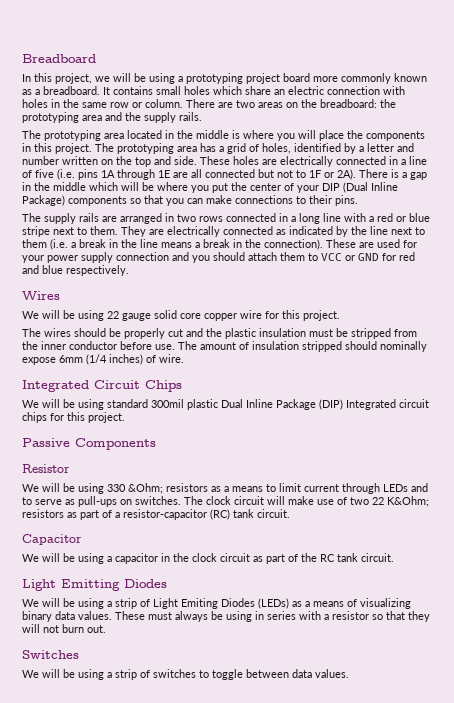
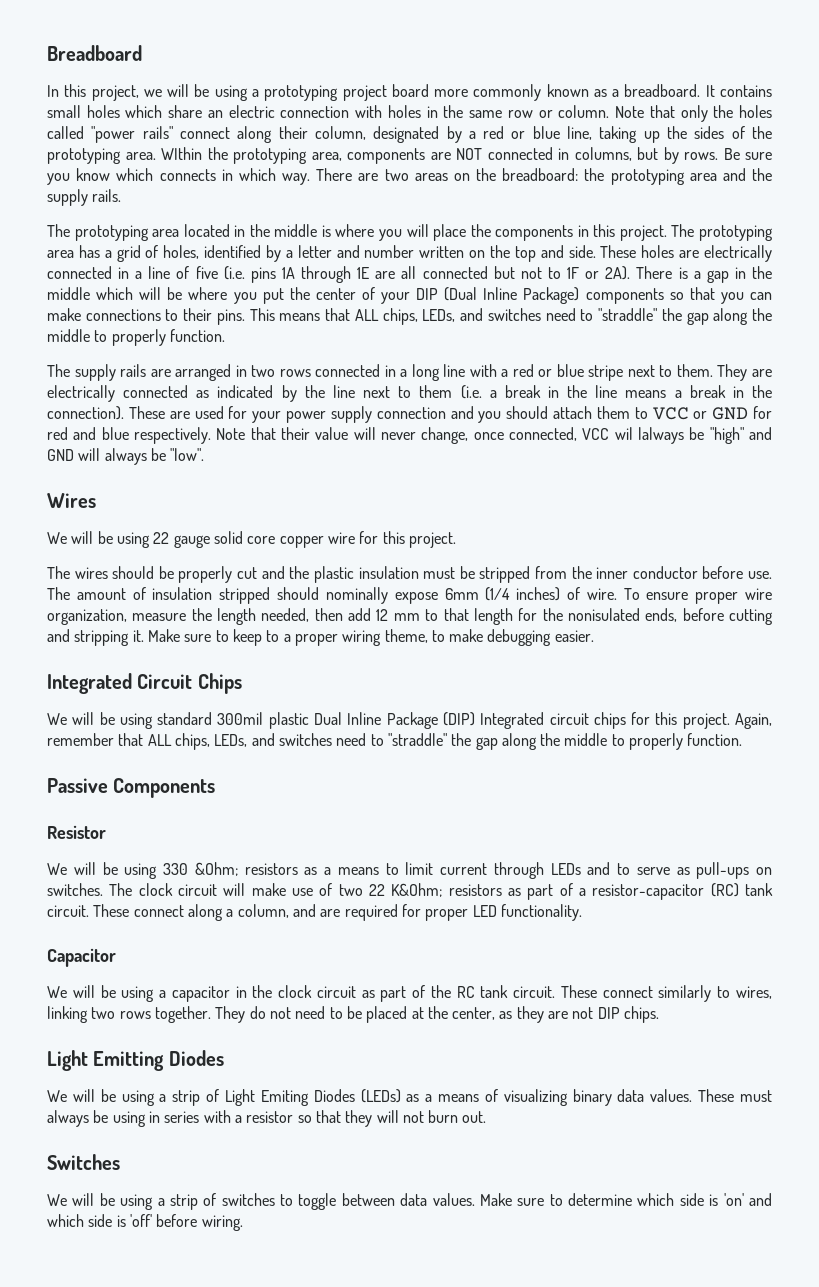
+ Note that only the holes called "power rails" connect along their column, designated by a red or blue line, taking up the sides of the prototyping area. WIthin the prototyping area, components are NOT connected in columns, but by rows. Be sure you know which connects in which way.
+ This means that ALL chips, LEDs, and switches need to "straddle" the gap along the middle to properly function.
+ Note that their value will never change, once connected, VCC wil lalways be "high" and GND will always be "low".
+ To ensure proper wire organization, measure the length needed, then add 12 mm to that length for the nonisulated ends, before cutting and stripping it. Make sure to keep to a proper wiring theme, to make debugging easier.
+ Again, remember that ALL chips, LEDs, and switches need to "straddle" the gap along the middle to properly function.
+ These connect along a column, and are required for proper LED functionality.
+ These connect similarly to wires, linking two rows together. They do not need to be placed at the center, as they are not DIP chips.
+ Make sure to determine which side is 'on' and which side is 'off' before wiring.

